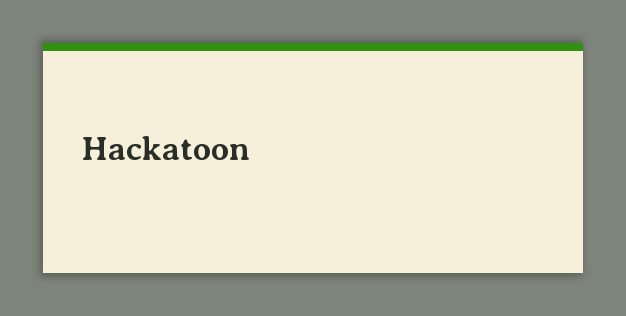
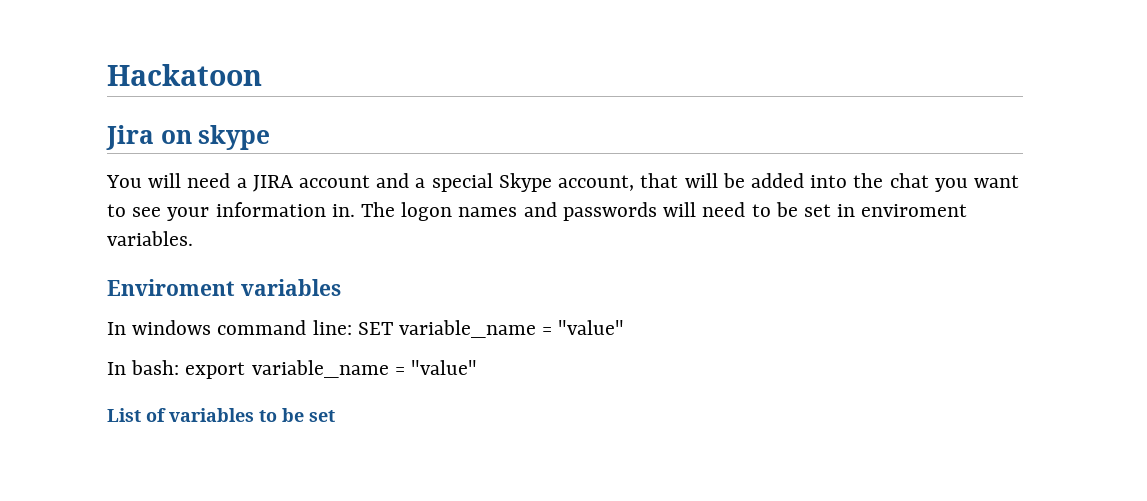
+ Jira on skype
+ You will need a JIRA account and a special Skype account, that will be added into the chat you want to see your information in. The logon names and passwords will need to be set in enviroment variables.
+ Enviroment variables
+ In windows command line: SET variable_name = "value"
+ In bash: export variable_name = "value"
+ List of variables to be set

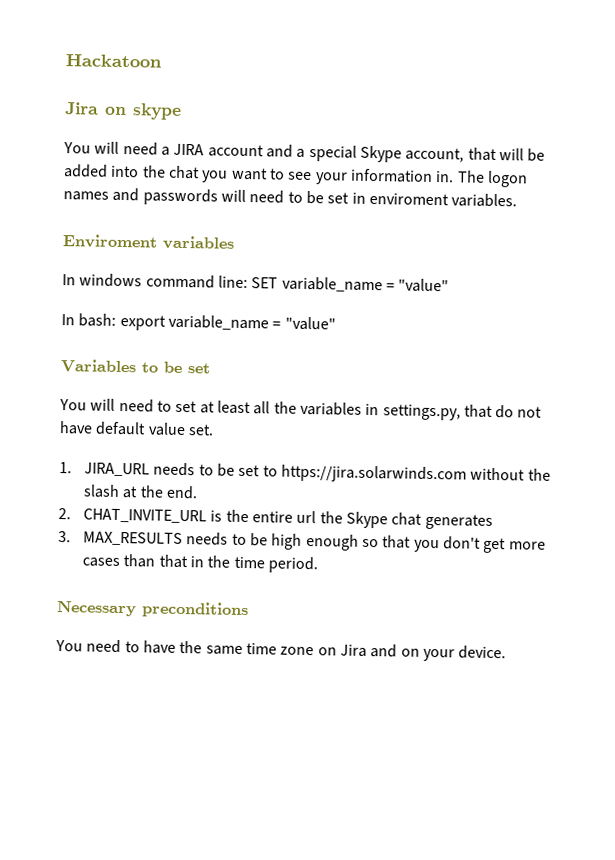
- List of variables to be set
+ Variables to be set
+ You will need to set at least all the variables in settings.py, that do not have default value set.
+ 1. JIRA_URL needs to be set to https://jira.solarwinds.com without the slash at the end.
+ 2. CHAT_INVITE_URL is the entire url the Skype chat generates
+ 3. MAX_RESULTS needs to be high enough so that you don't get more cases than that in the time period.
+ Necessary preconditions
+ You need to have the same time zone on Jira and on your device.

